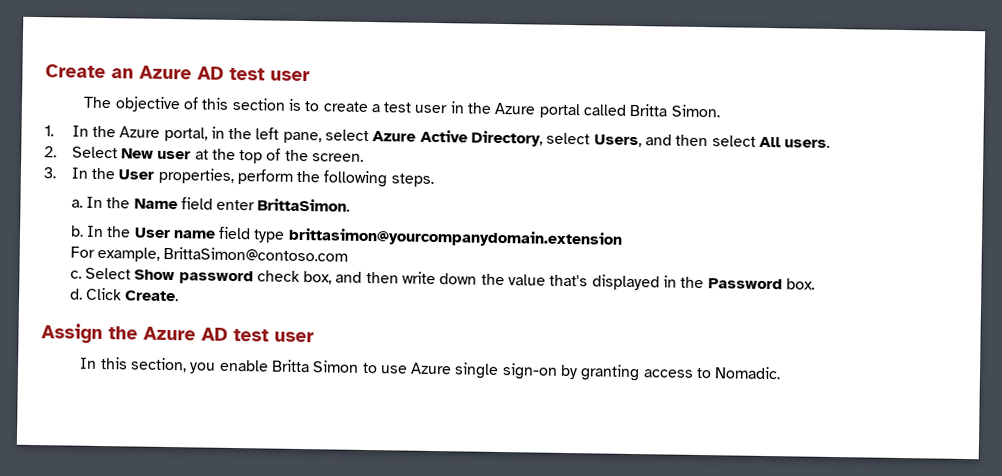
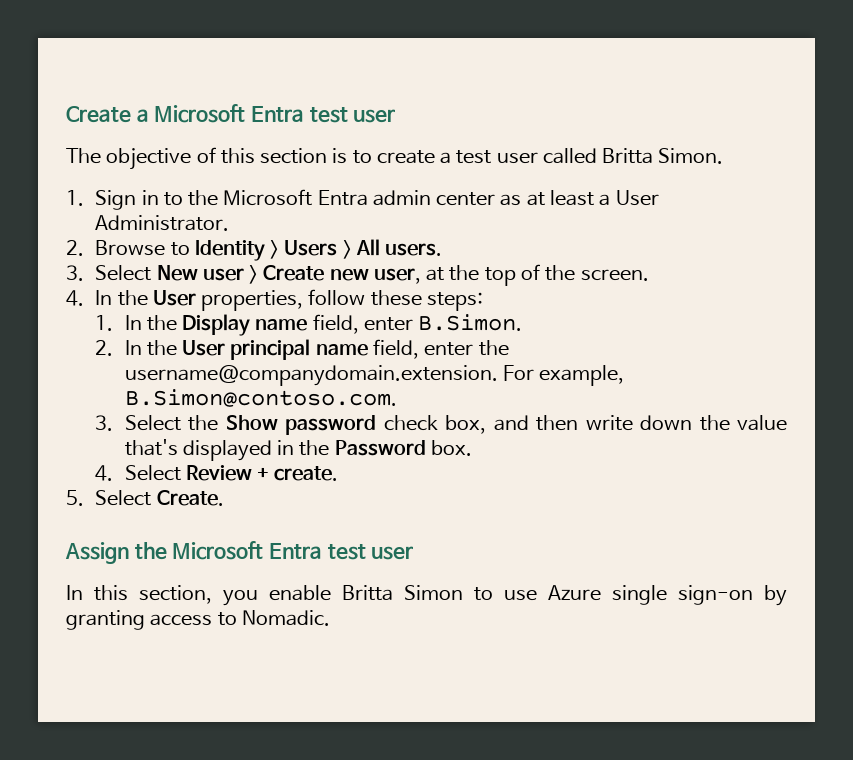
- Create an Azure AD test user
+ Create a Microsoft Entra test user
- The objective of this section is to create a test user in the Azure portal called Britta Simon.
+ The objective of this section is to create a test user called Britta Simon.
- 1. In the Azure portal, in the left pane, select Azure Active Directory, select Users, and then select All users.
+ 1. Sign in to the Microsoft Entra admin center as at least a User Administrator.
+ 2. Browse to Identity > Users > All users.
- 2. Select New user at the top of the screen.
+ 3. Select New user > Create new user, at the top of the screen.
- 3. In the User properties, perform the following steps.
- a. In the Name field enter BrittaSimon.
- b. In the User name field type brittasimon@yourcompanydomain.extension
- For example, BrittaSimon@contoso.com
- c. Select Show password check box, and then write down the value that's displayed in the Password box.
+ 4. In the User properties, follow these steps:
+ 1. In the Display name field, enter B.Simon.
+ 2. In the User principal name field, enter the username@companydomain.extension. For example, B.Simon@contoso.com.
+ 3. Select the Show password check box, and then write down the value that's displayed in the Password box.
- d. Click Create.
+ 4. Select Review + create.
+ 5. Select Create.
- Assign the Azure AD test user
+ Assign the Microsoft Entra test user

